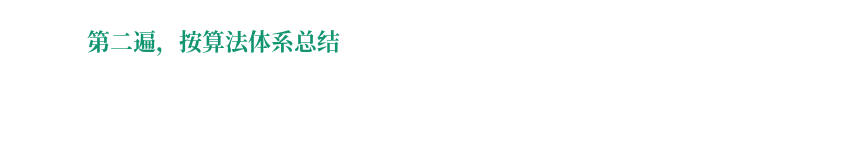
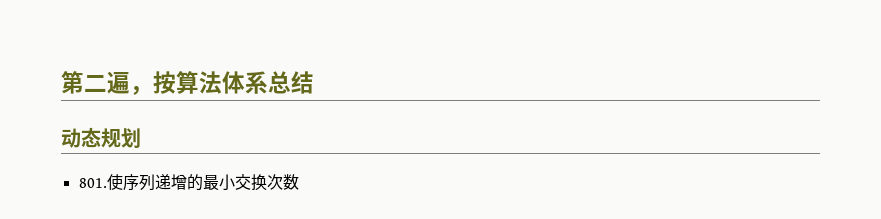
+ 动态规划
+ 801.使序列递增的最小交换次数

